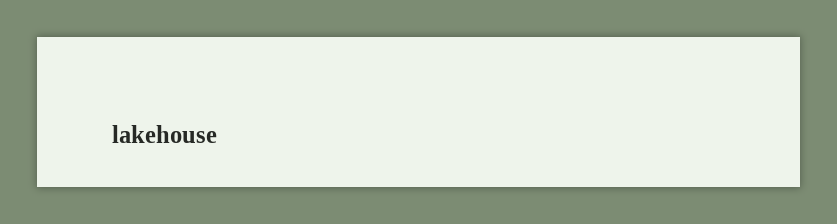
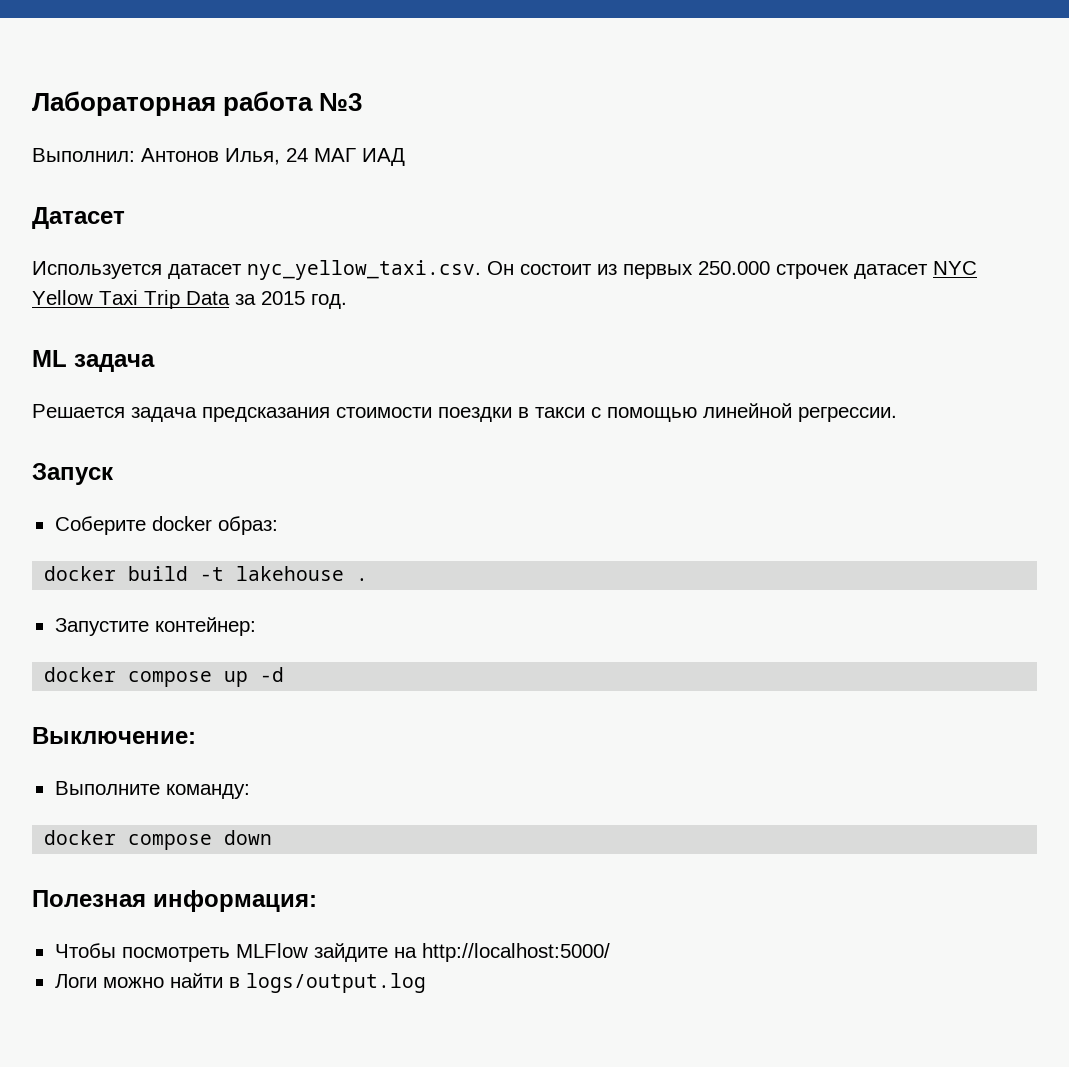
- lakehouse
+ Лабораторная работа №3
+ Выполнил: Антонов Илья, 24 МАГ ИАД
+ Датасет
+ Используется датасет nyc_yellow_taxi.csv. Он состоит из первых 250.000 строчек датасет NYC Yellow Taxi Trip Data за 2015 год.
+ ML задача
+ Решается задача предсказания стоимости поездки в такси с помощью линейной регрессии.
+ Запуск
+ Соберите docker образ:
+ docker build -t lakehouse .
+ Запустите контейнер:
+ docker compose up -d
+ Выключение:
+ Выполните команду:
+ docker compose down
+ Полезная информация:
+ Чтобы посмотреть MLFlow зайдите на http://localhost:5000/
+ Логи можно найти в logs/output.log

